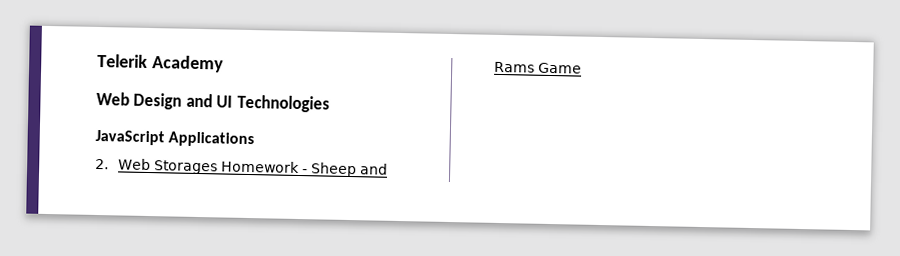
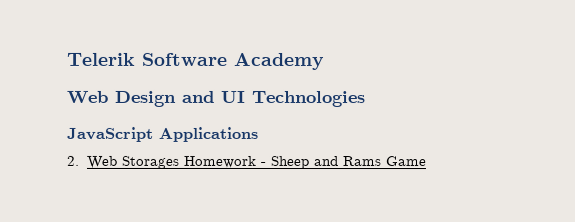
- Telerik Academy
+ Telerik Software Academy

